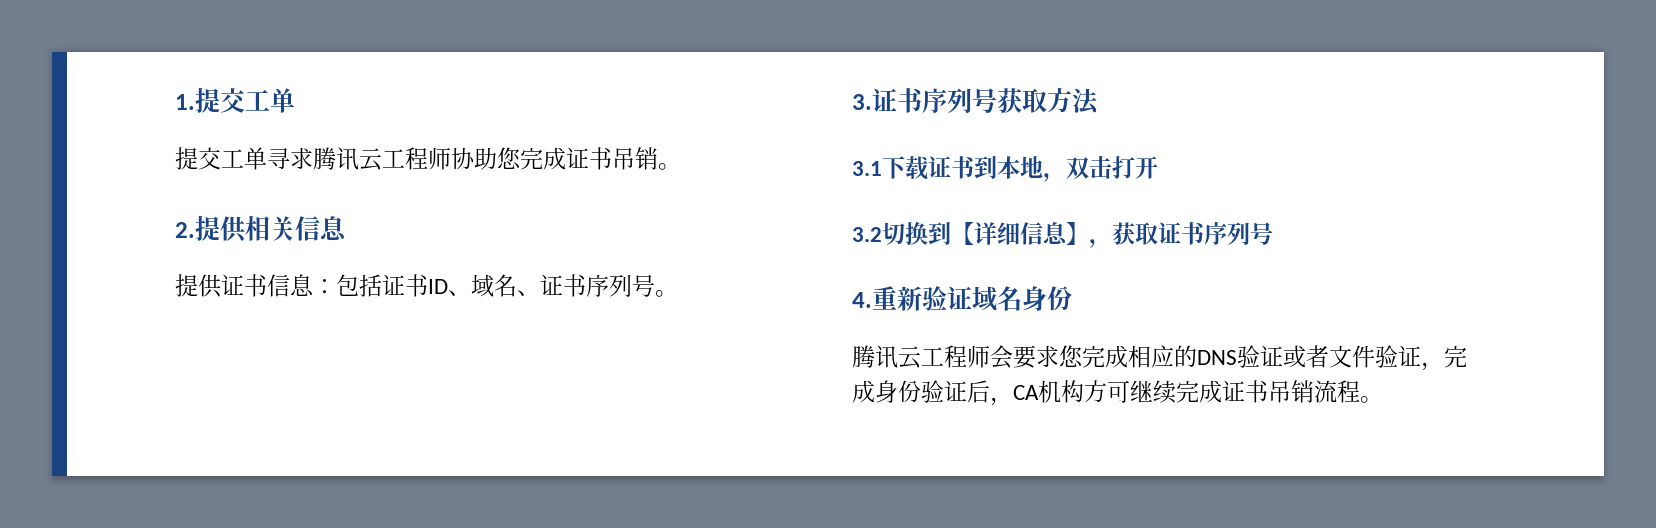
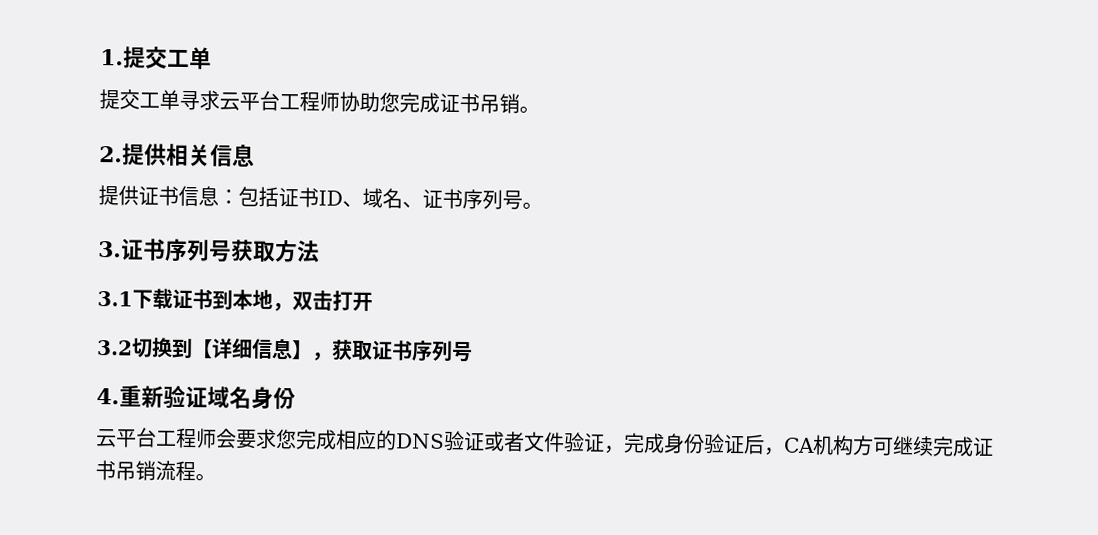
- 提交工单寻求腾讯云工程师协助您完成证书吊销。
+ 提交工单寻求云平台工程师协助您完成证书吊销。
- 腾讯云工程师会要求您完成相应的DNS验证或者文件验证，完成身份验证后，CA机构方可继续完成证书吊销流程。
+ 云平台工程师会要求您完成相应的DNS验证或者文件验证，完成身份验证后，CA机构方可继续完成证书吊销流程。

